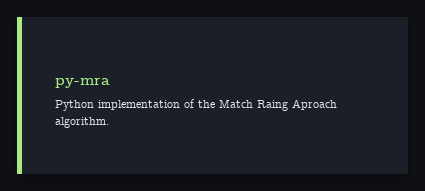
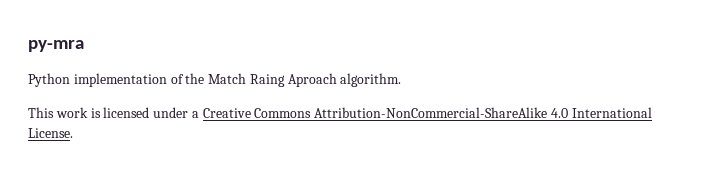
+ This work is licensed under a Creative Commons Attribution-NonCommercial-ShareAlike 4.0 International License.

